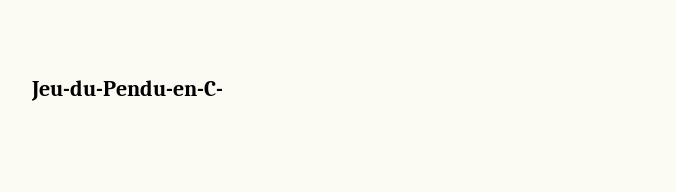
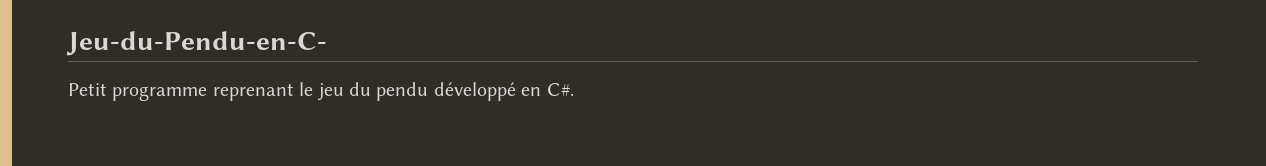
+ Petit programme reprenant le jeu du pendu développé en C#.

